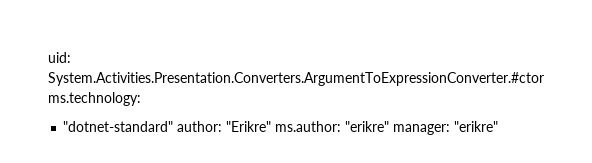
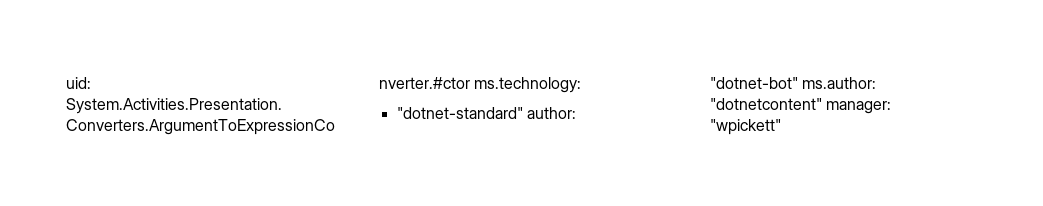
- "dotnet-standard" author: "Erikre" ms.author: "erikre" manager: "erikre"
+ "dotnet-standard" author: "dotnet-bot" ms.author: "dotnetcontent" manager: "wpickett"

